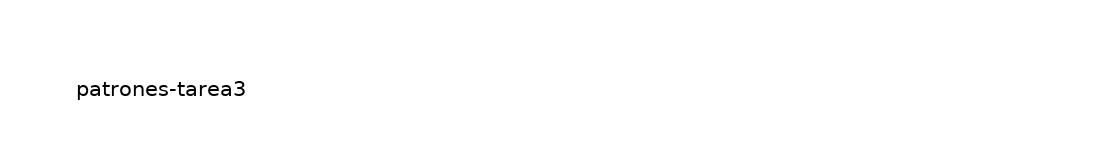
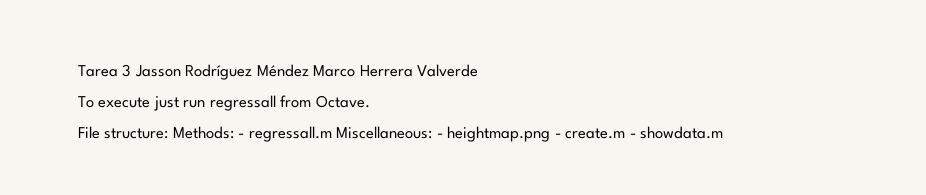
- patrones-tarea3
+ Tarea 3 Jasson Rodríguez Méndez Marco Herrera Valverde
+ To execute just run regressall from Octave.
+ File structure: Methods: - regressall.m Miscellaneous: - heightmap.png - create.m - showdata.m

